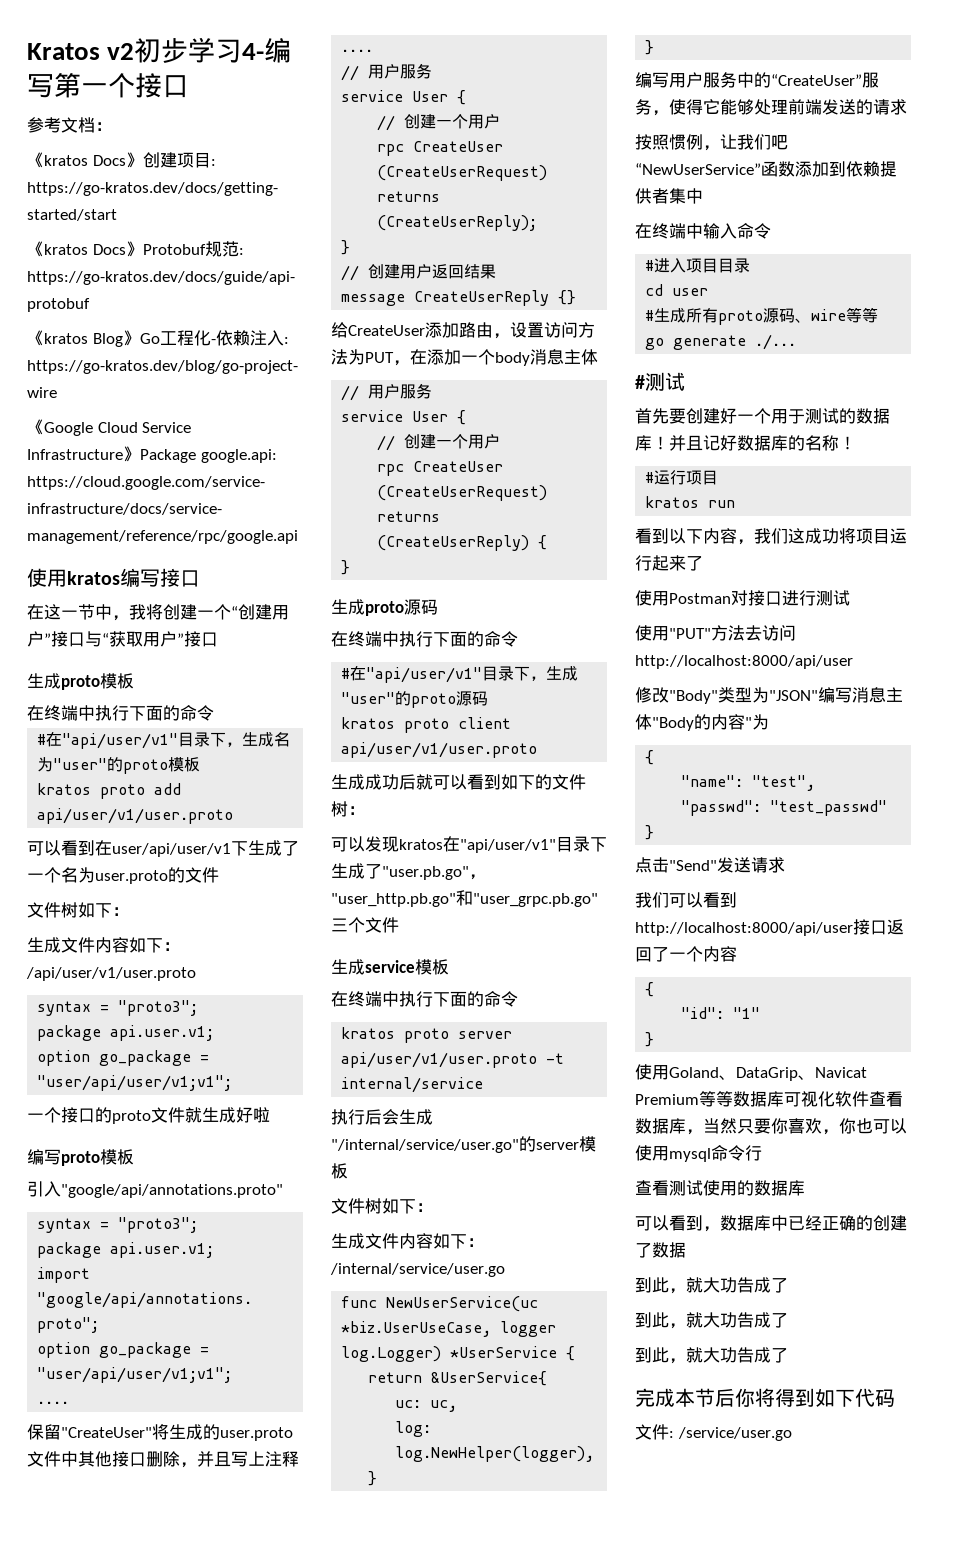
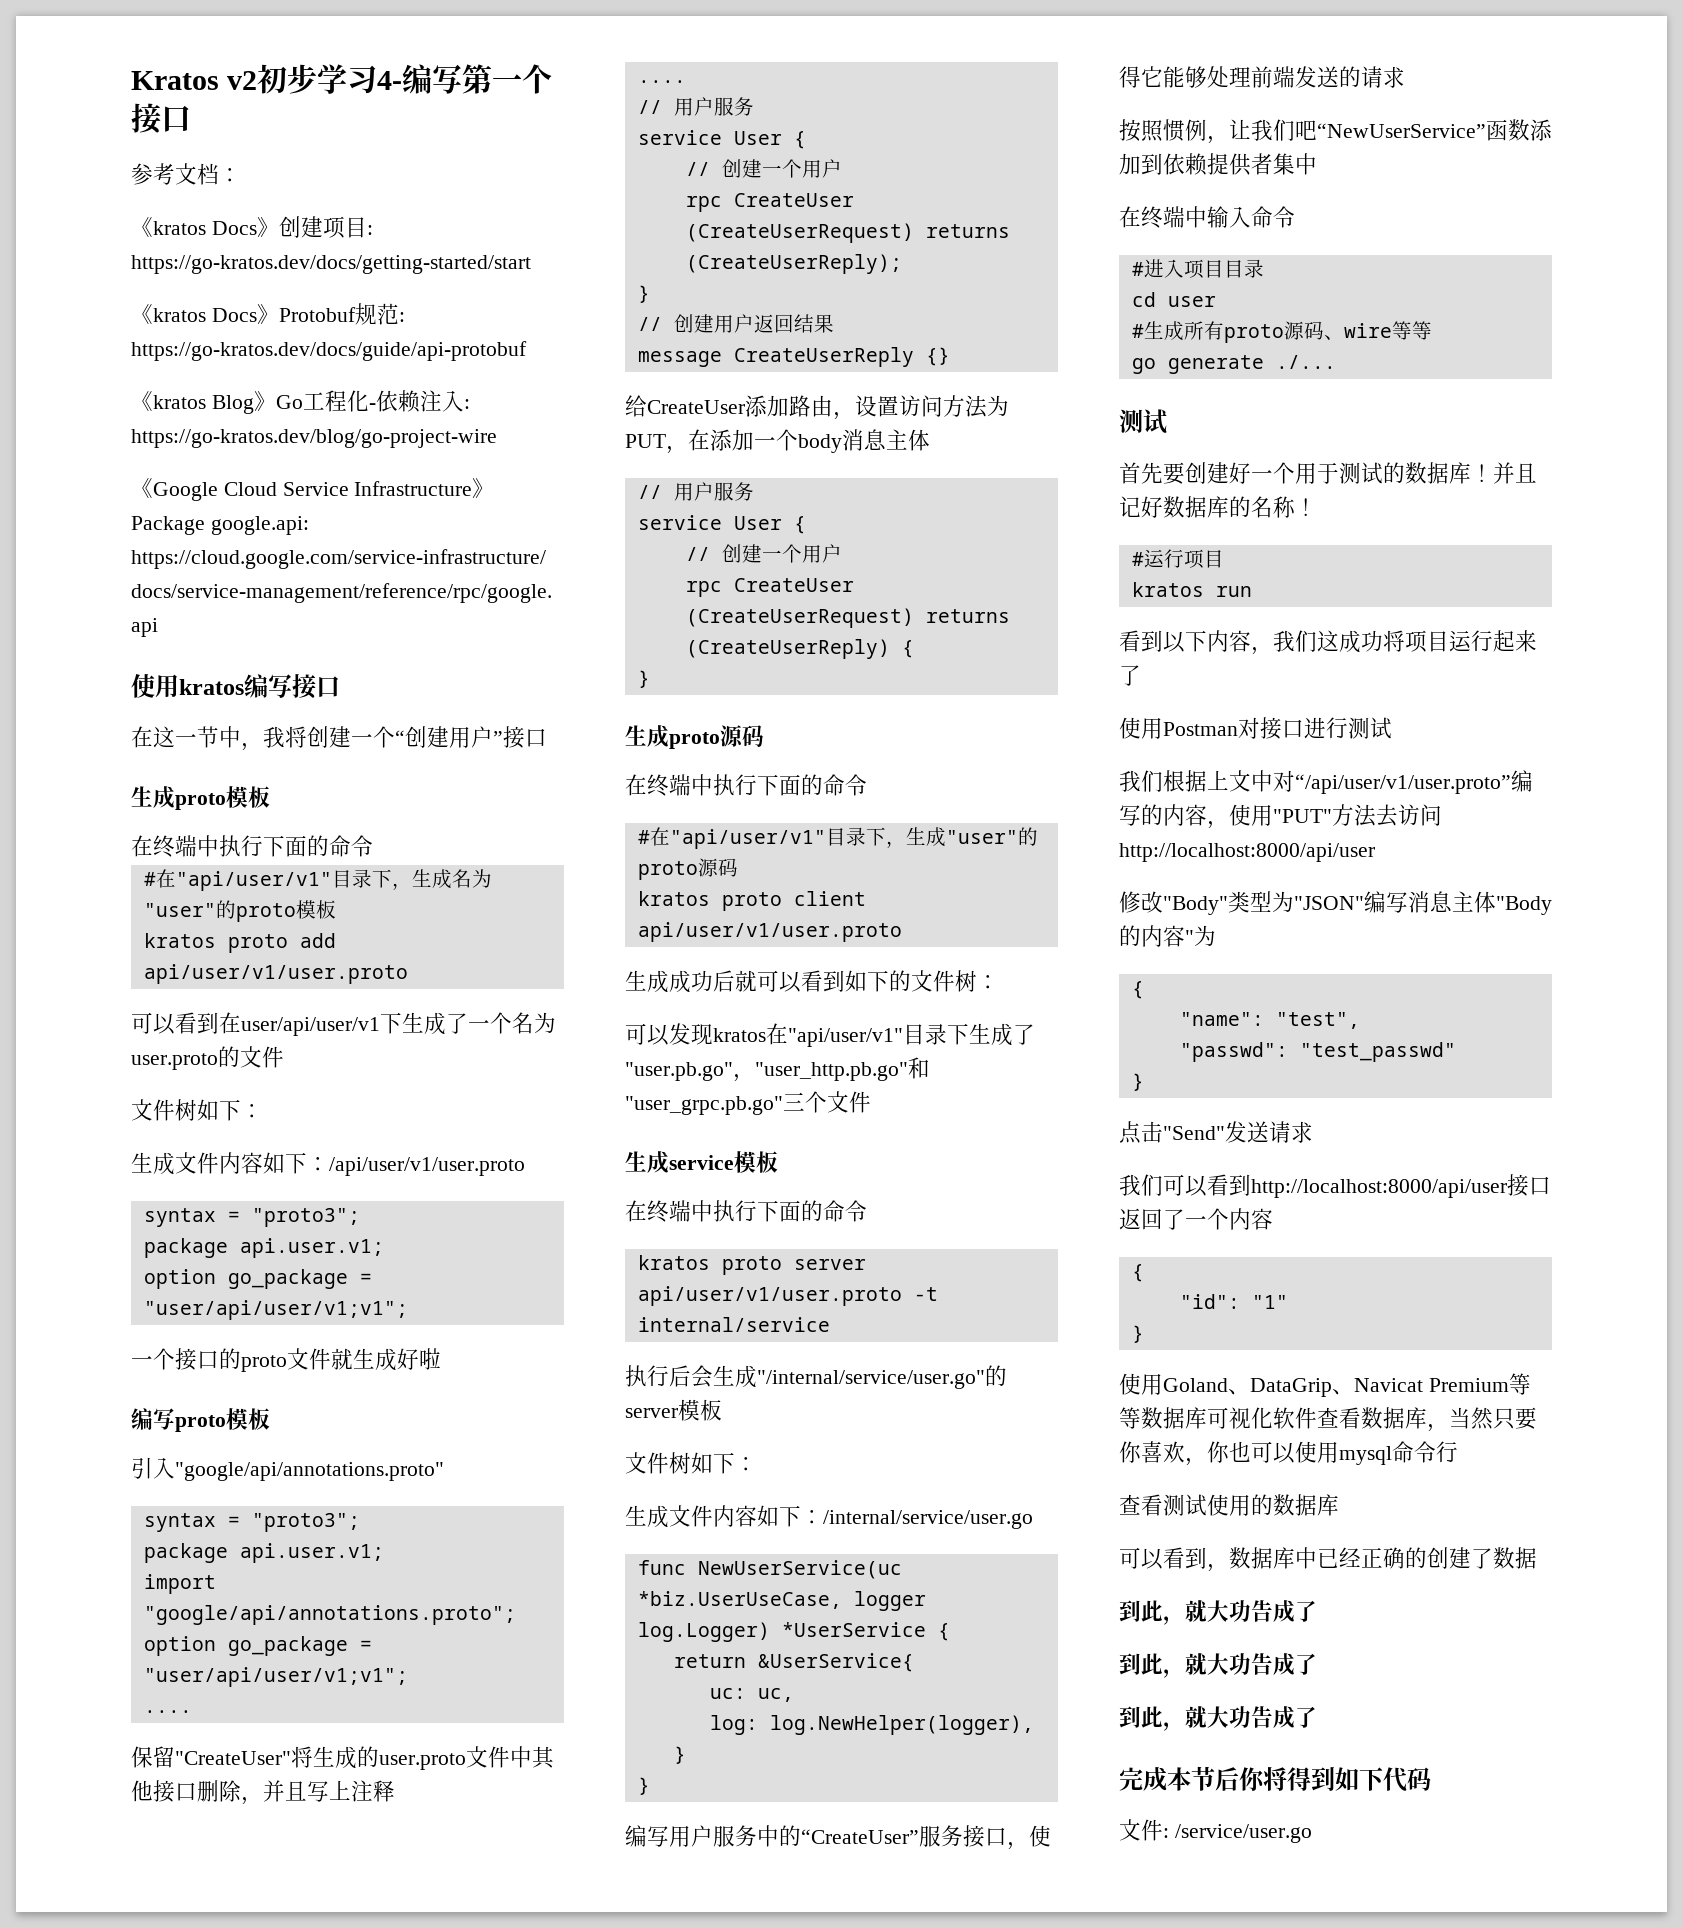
- 在这一节中，我将创建一个“创建用户”接口与“获取用户”接口
+ 在这一节中，我将创建一个“创建用户”接口
- 编写用户服务中的“CreateUser”服务，使得它能够处理前端发送的请求
+ 编写用户服务中的“CreateUser”服务接口，使得它能够处理前端发送的请求
  go generate ./...
- #测试
+ 测试
- 使用"PUT"方法去访问http://localhost:8000/api/user
+ 我们根据上文中对“/api/user/v1/user.proto”编写的内容，使用"PUT"方法去访问http://localhost:8000/api/user

